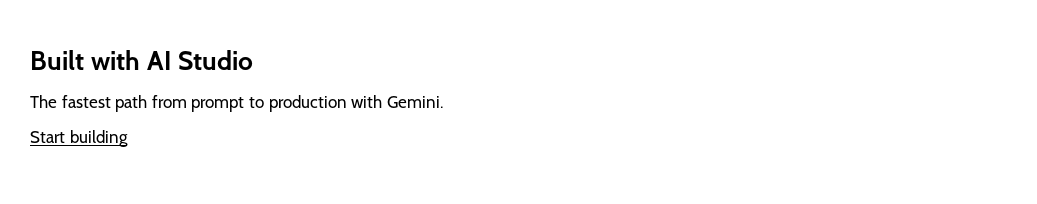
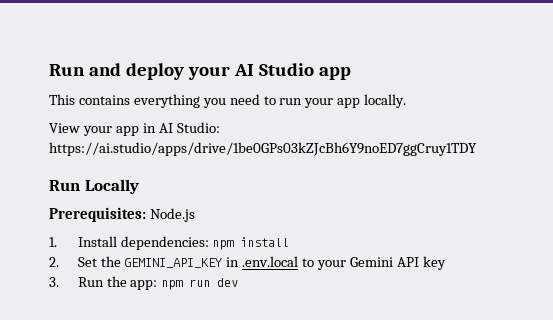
- Built with AI Studio
- The fastest path from prompt to production with Gemini.
- Start building
+ Run and deploy your AI Studio app
+ This contains everything you need to run your app locally.
+ View your app in AI Studio: https://ai.studio/apps/drive/1be0GPs03kZJcBh6Y9noED7ggCruy1TDY
+ Run Locally
+ Prerequisites: Node.js
+ 1. Install dependencies: npm install
+ 2. Set the GEMINI_API_KEY in .env.local to your Gemini API key
+ 3. Run the app: npm run dev

